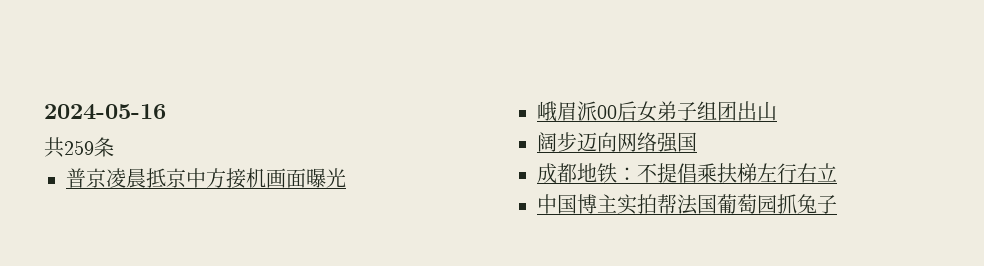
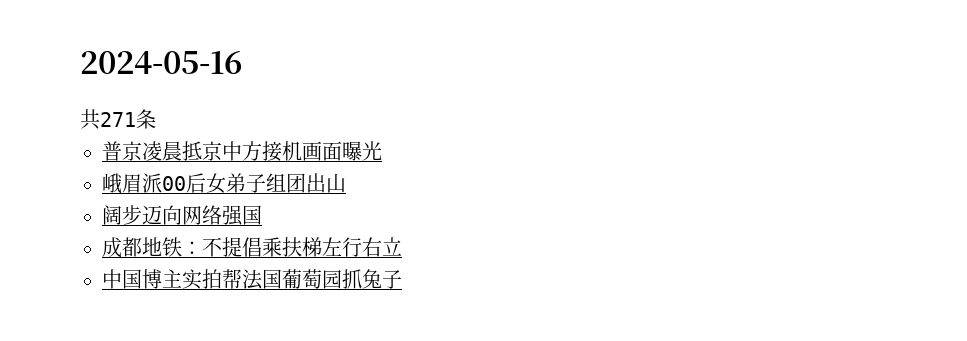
- 共259条
+ 共271条

